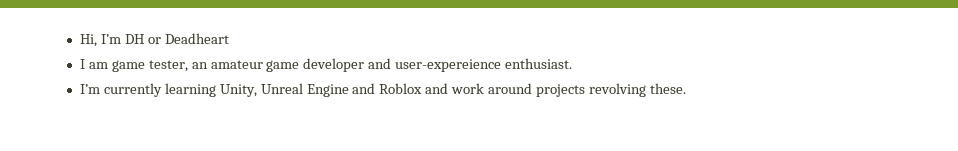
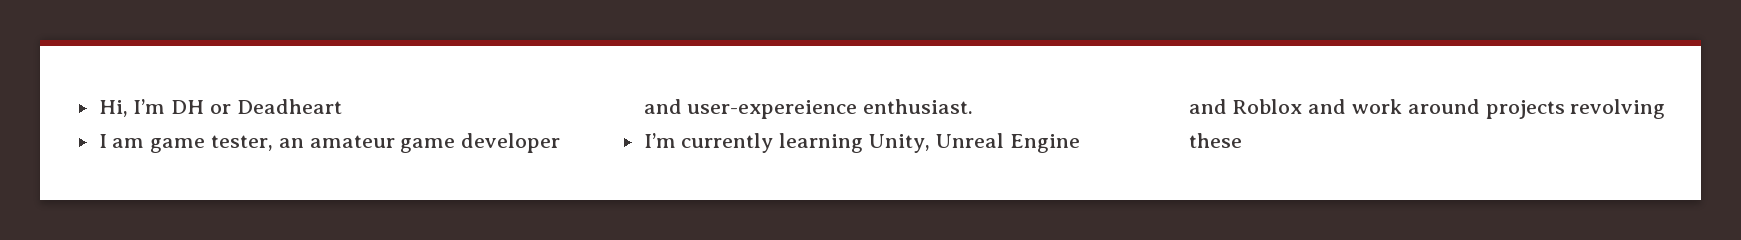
- I’m currently learning Unity, Unreal Engine and Roblox and work around projects revolving these.
+ I’m currently learning Unity, Unreal Engine and Roblox and work around projects revolving these

